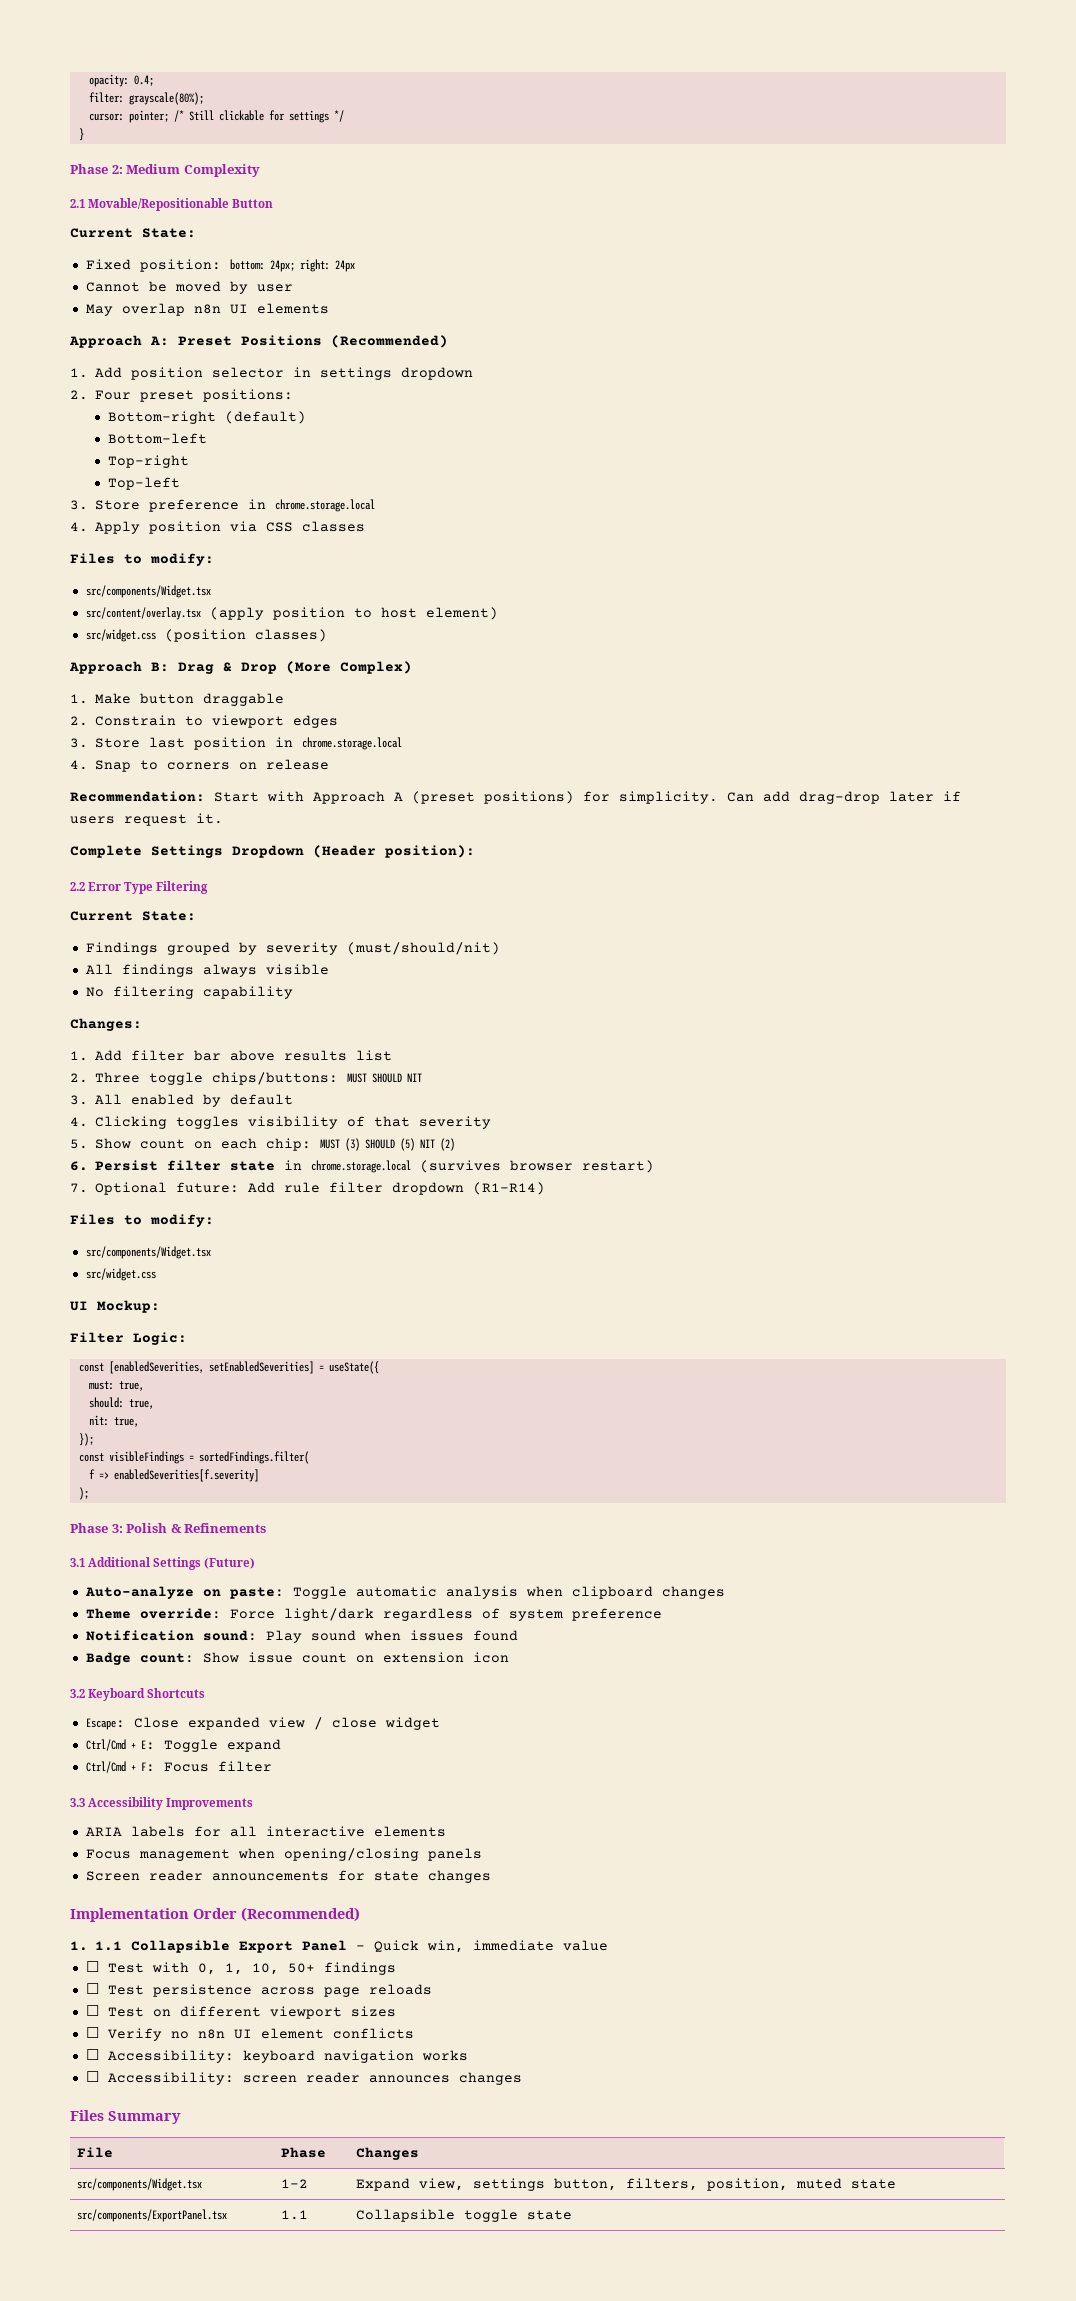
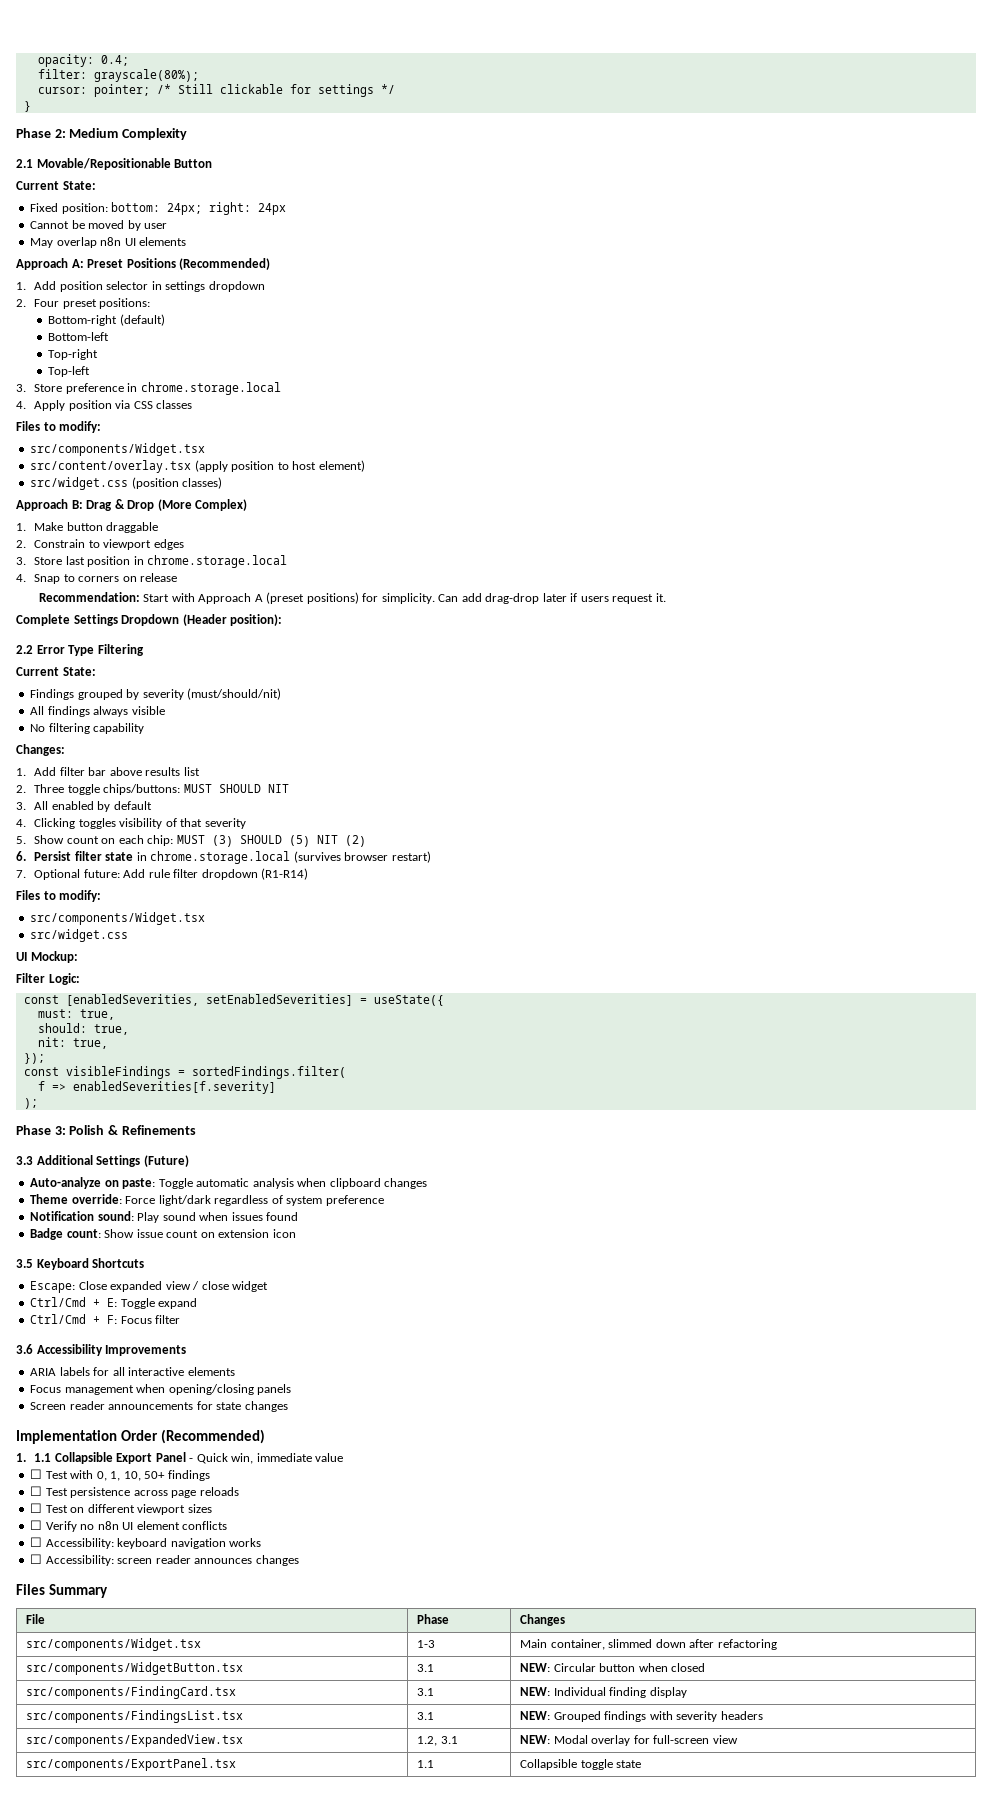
- 3.1 Additional Settings (Future)
+ 3.3 Additional Settings (Future)
- 3.2 Keyboard Shortcuts
+ 3.5 Keyboard Shortcuts
- 3.3 Accessibility Improvements
+ 3.6 Accessibility Improvements
- src/components/Widget.tsx | 1-2 | Expand view, settings button, filters, position, muted state
+ src/components/Widget.tsx | 1-3 | Main container, slimmed down after refactoring
+ src/components/WidgetButton.tsx | 3.1 | NEW: Circular button when closed
+ src/components/FindingCard.tsx | 3.1 | NEW: Individual finding display
+ src/components/FindingsList.tsx | 3.1 | NEW: Grouped findings with severity headers
+ src/components/ExpandedView.tsx | 1.2, 3.1 | NEW: Modal overlay for full-screen view

